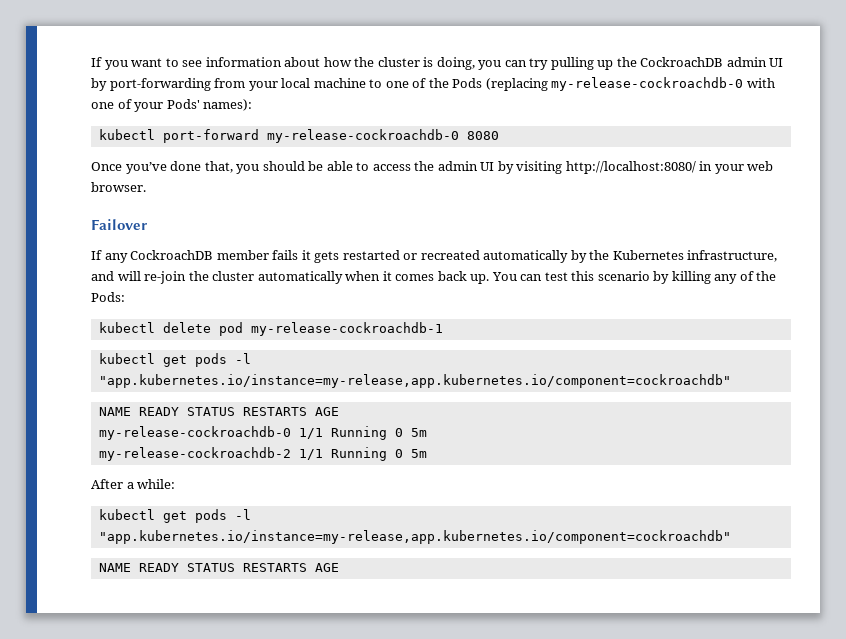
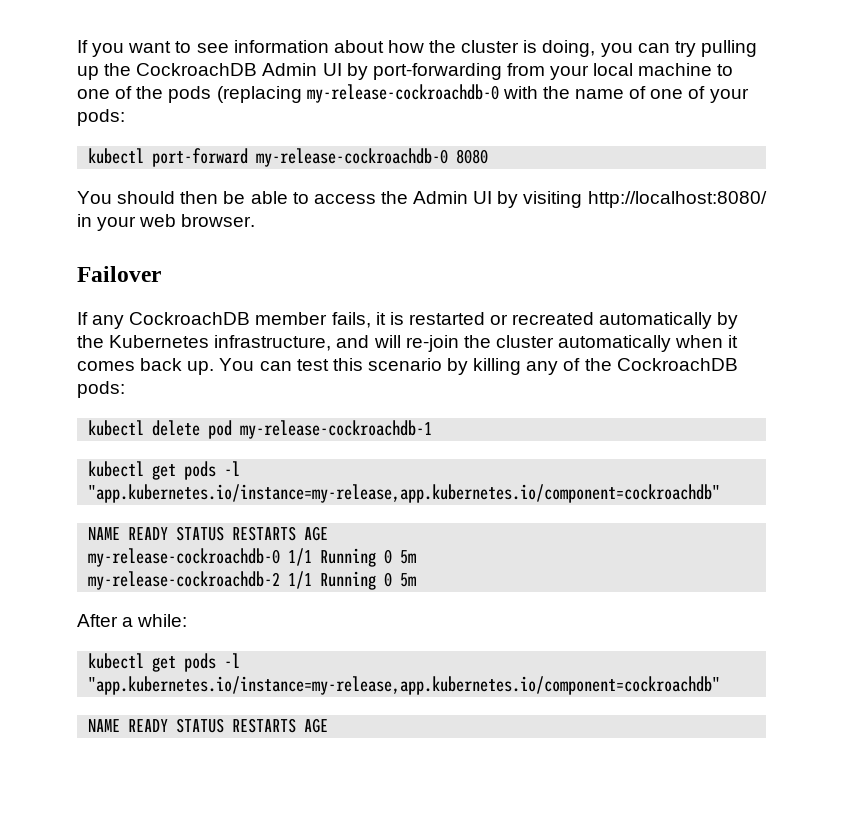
- If you want to see information about how the cluster is doing, you can try pulling up the CockroachDB admin UI by port-forwarding from your local machine to one of the Pods (replacing my-release-cockroachdb-0 with one of your Pods' names):
+ If you want to see information about how the cluster is doing, you can try pulling up the CockroachDB Admin UI by port-forwarding from your local machine to one of the pods (replacing my-release-cockroachdb-0 with the name of one of your pods:
- Once you’ve done that, you should be able to access the admin UI by visiting http://localhost:8080/ in your web browser.
+ You should then be able to access the Admin UI by visiting http://localhost:8080/ in your web browser.
- If any CockroachDB member fails it gets restarted or recreated automatically by the Kubernetes infrastructure, and will re-join the cluster automatically when it comes back up.
+ If any CockroachDB member fails, it is restarted or recreated automatically by the Kubernetes infrastructure, and will re-join the cluster automatically when it comes back up.
- You can test this scenario by killing any of the Pods:
+ You can test this scenario by killing any of the CockroachDB pods:

